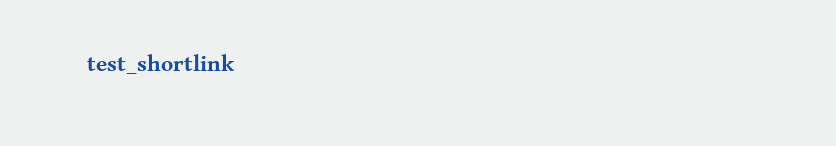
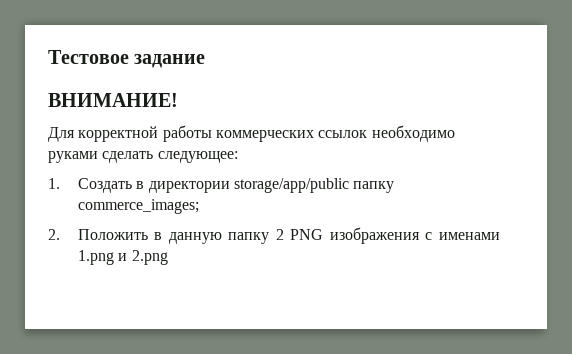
- test_shortlink
+ Тестовое задание
+ ВНИМАНИЕ!
+ Для корректной работы коммерческих ссылок необходимо руками сделать следующее:
+ 1. Cоздать в директории storage/app/public папку commerce_images;
+ 2. Положить в данную папку 2 PNG изображения с именами 1.png и 2.png

